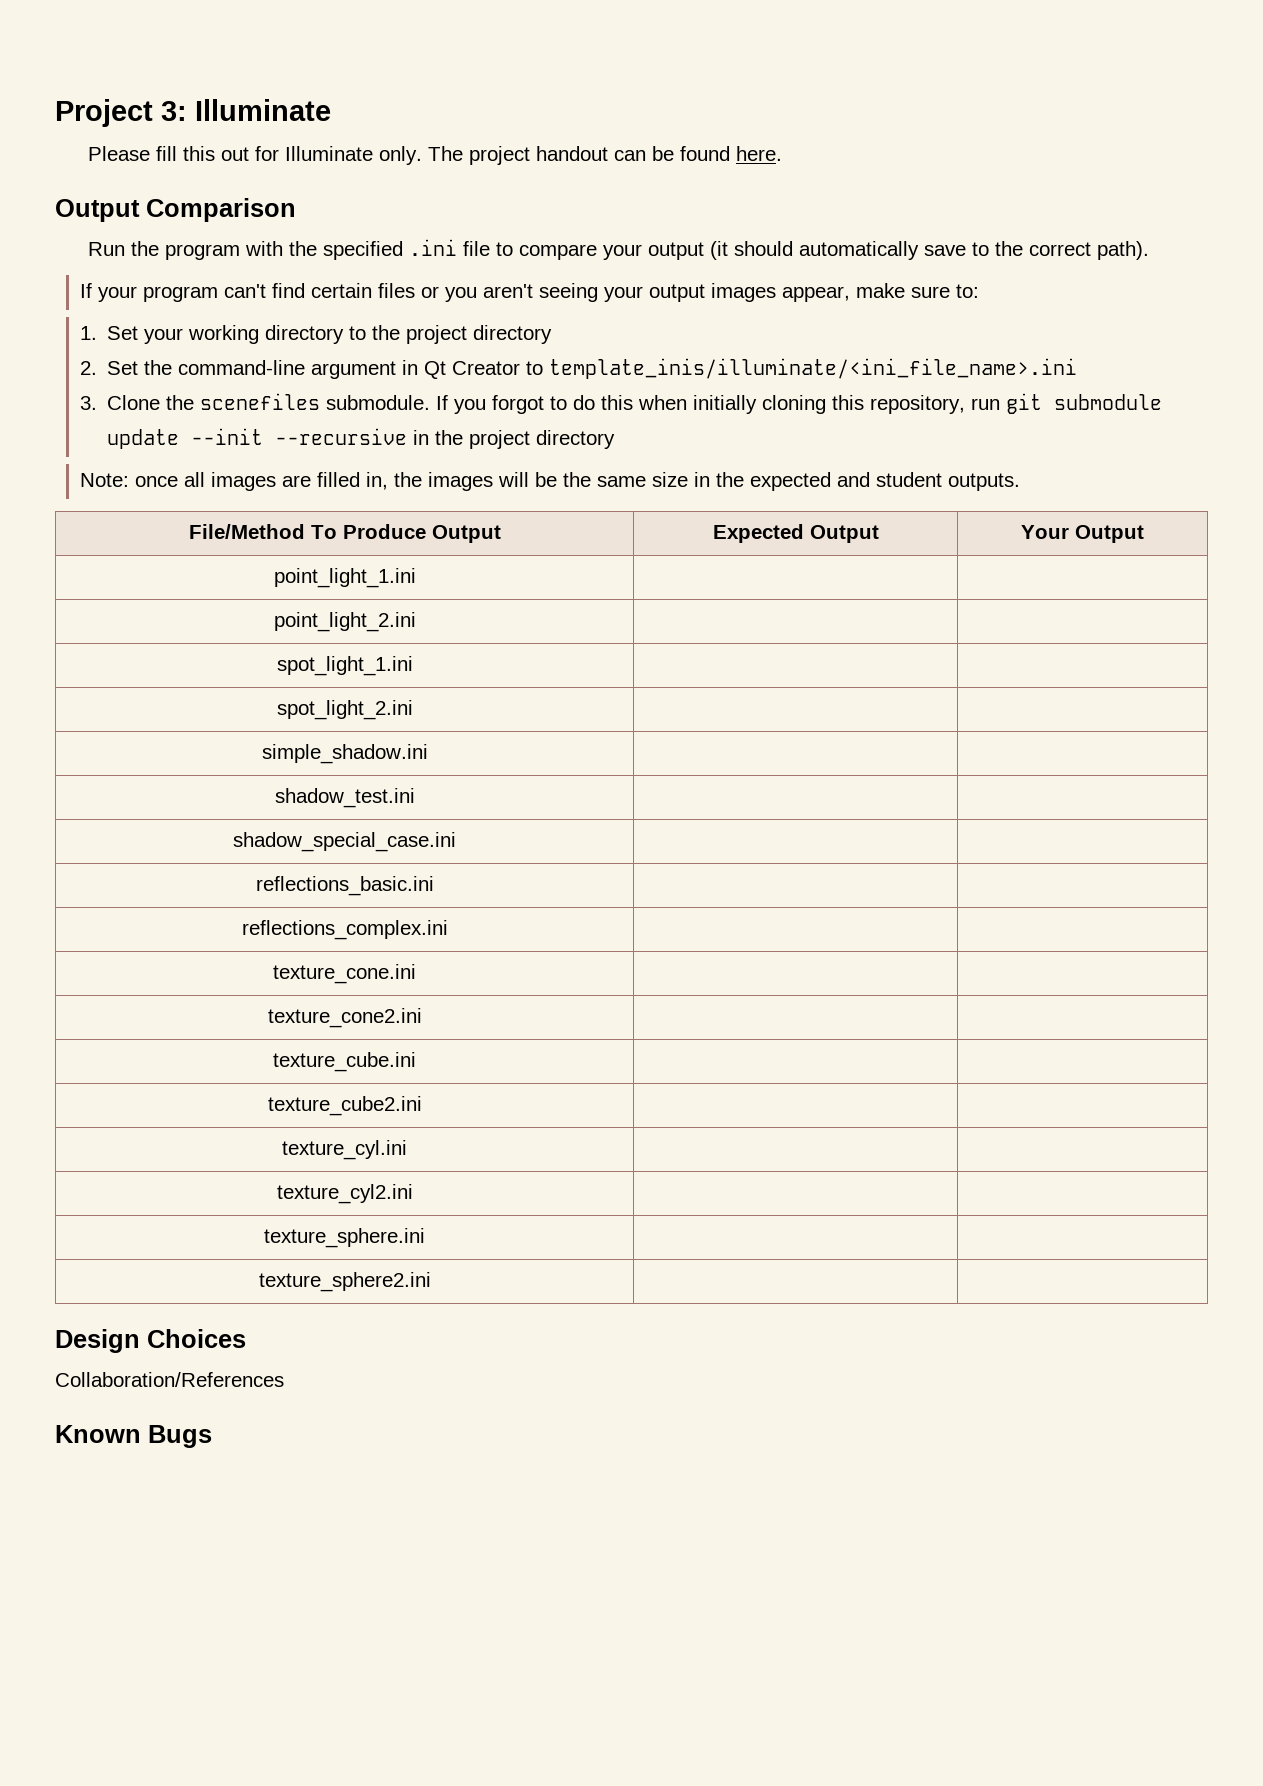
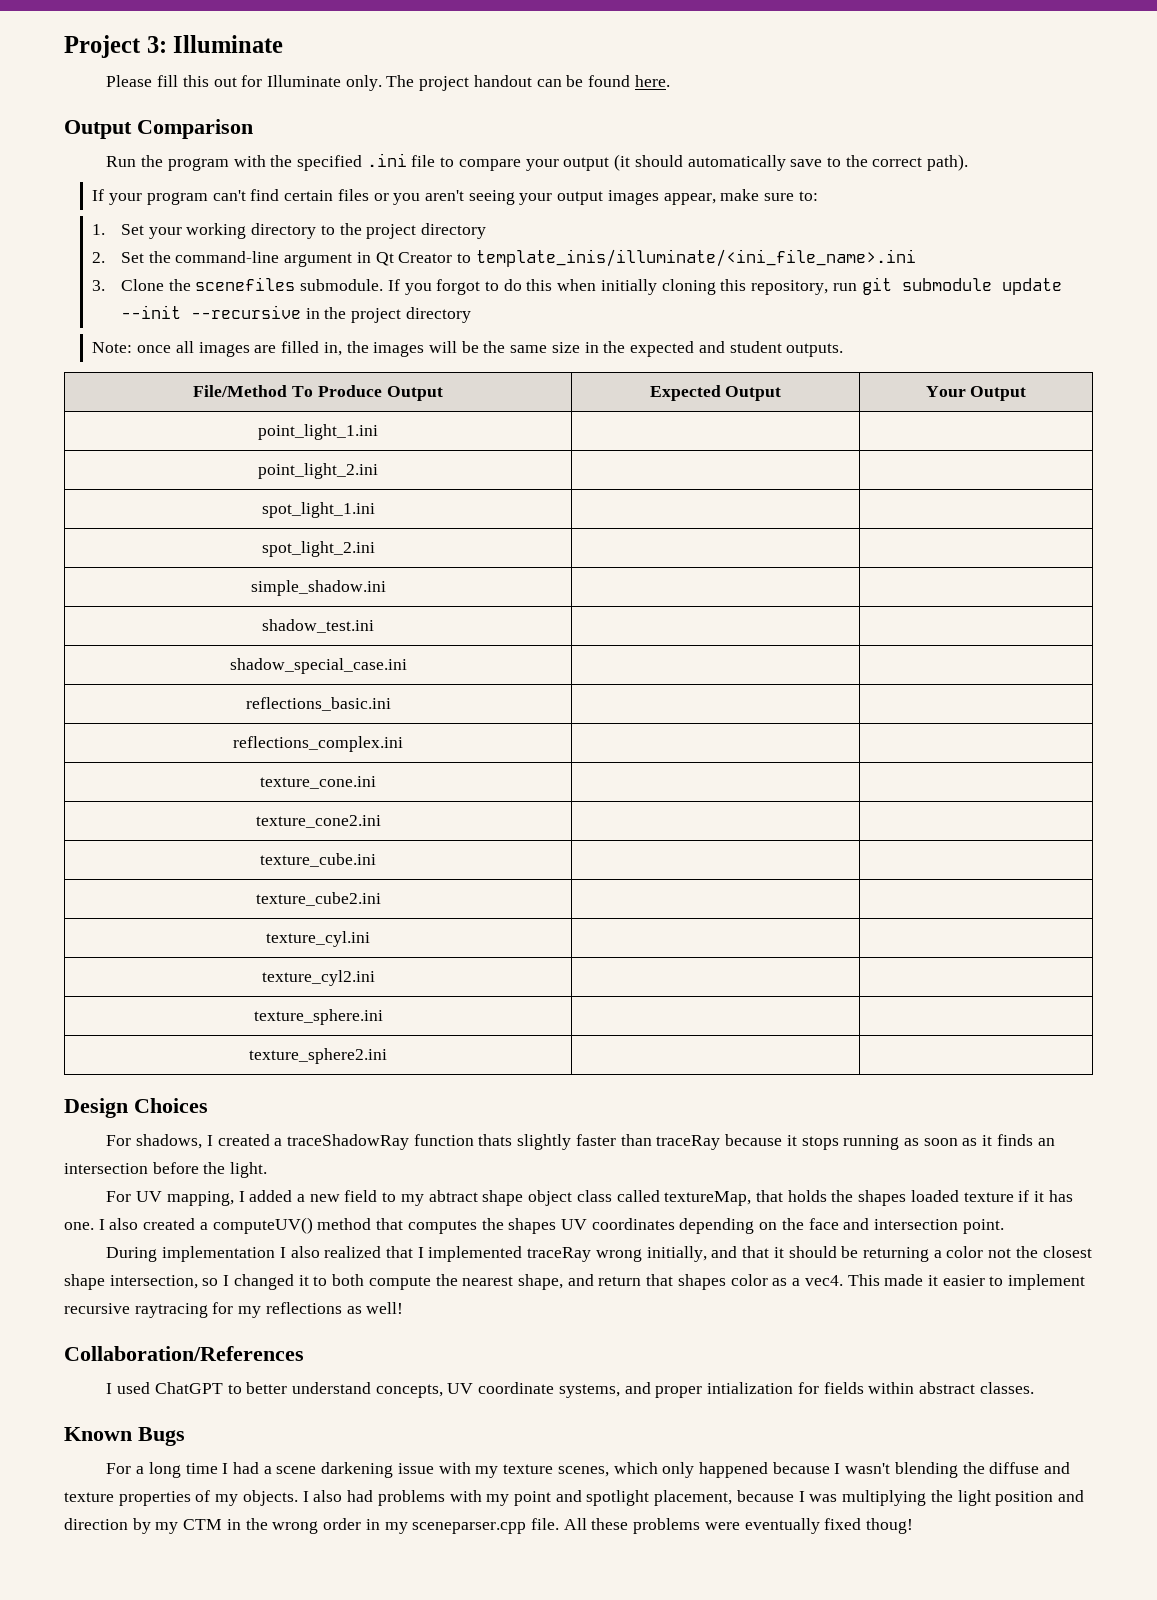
+ For shadows, I created a traceShadowRay function thats slightly faster than traceRay because it stops running as soon as it finds an intersection before the light.
+ For UV mapping, I added a new field to my abtract shape object class called textureMap, that holds the shapes loaded texture if it has one. I also created a computeUV() method that computes the shapes UV coordinates depending on the face and intersection point.
+ During implementation I also realized that I implemented traceRay wrong initially, and that it should be returning a color not the closest shape intersection, so I changed it to both compute the nearest shape, and return that shapes color as a vec4. This made it easier to implement recursive raytracing for my reflections as well!
  Collaboration/References
+ I used ChatGPT to better understand concepts, UV coordinate systems, and proper intialization for fields within abstract classes.
  Known Bugs
+ For a long time I had a scene darkening issue with my texture scenes, which only happened because I wasn't blending the diffuse and texture properties of my objects. I also had problems with my point and spotlight placement, because I was multiplying the light position and direction by my CTM in the wrong order in my sceneparser.cpp file. All these problems were eventually fixed thoug!

